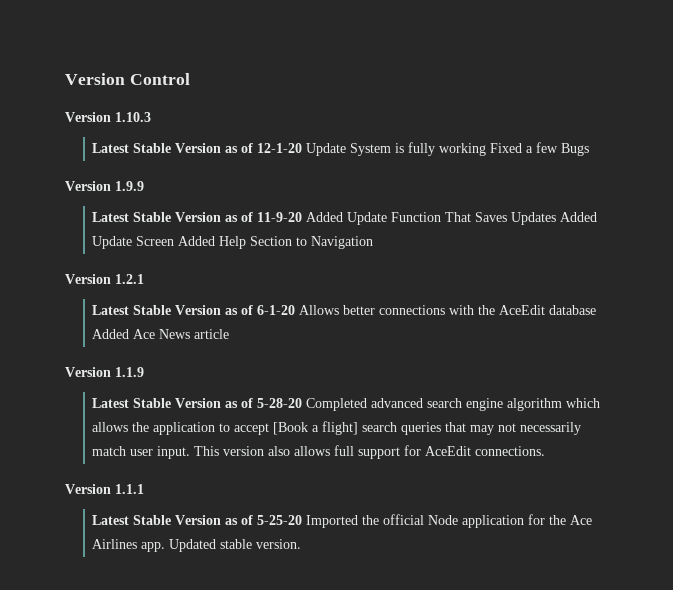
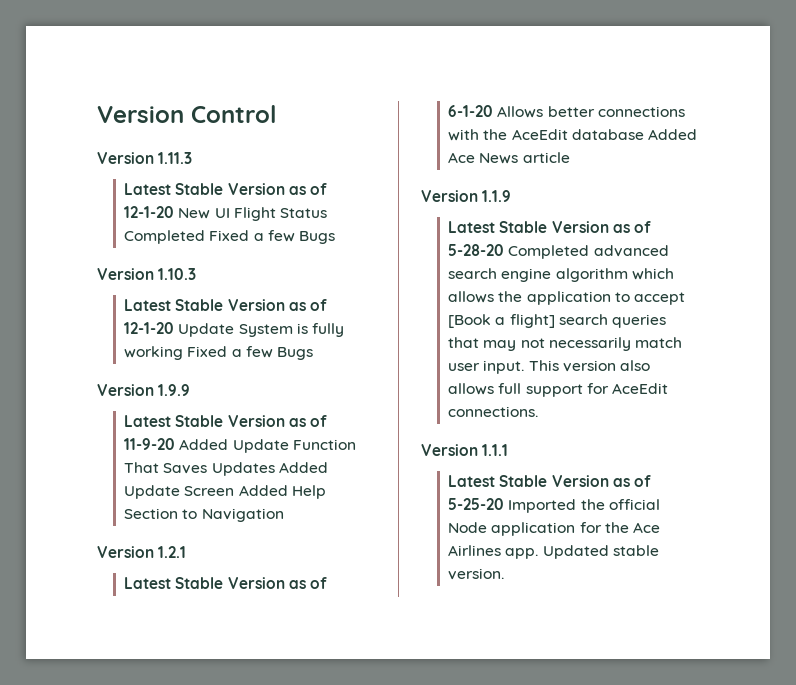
+ Version 1.11.3
+ Latest Stable Version as of 12-1-20 New UI Flight Status Completed Fixed a few Bugs

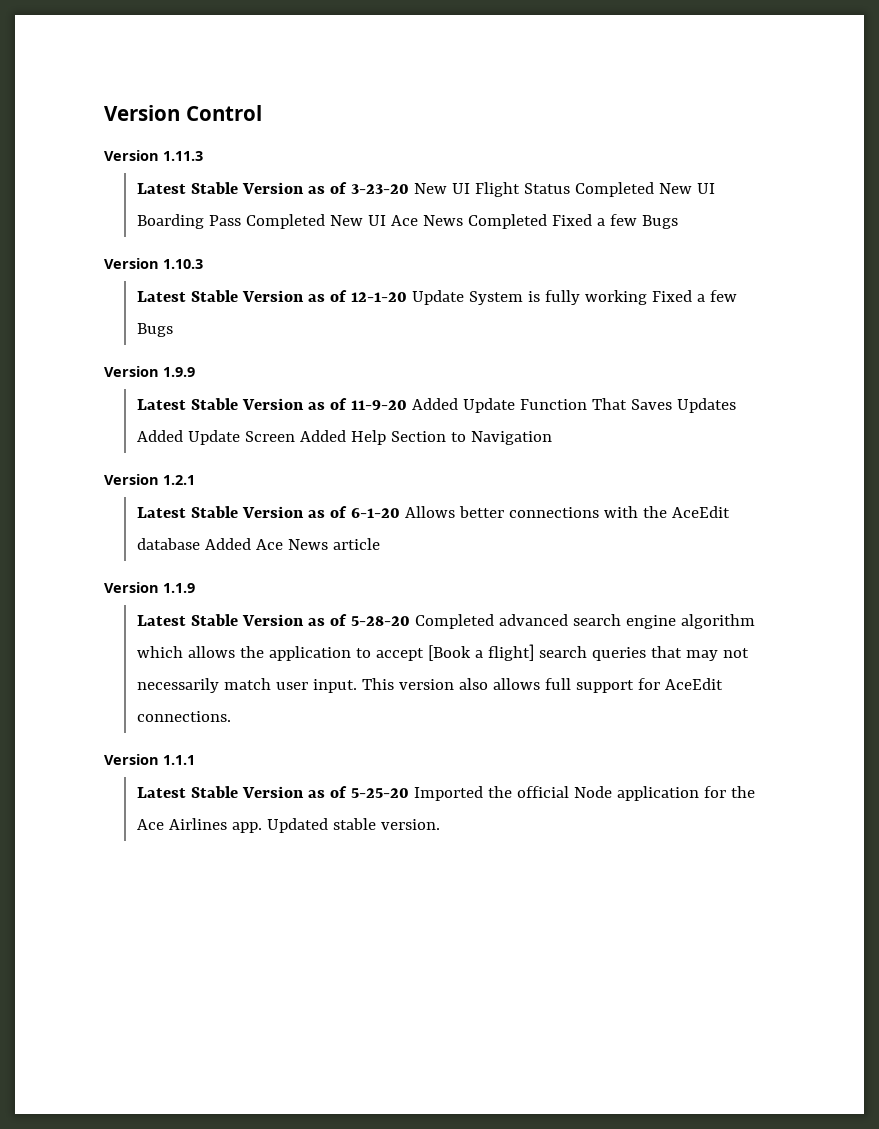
- Latest Stable Version as of 12-1-20 New UI Flight Status Completed Fixed a few Bugs
+ Latest Stable Version as of 3-23-20 New UI Flight Status Completed New UI Boarding Pass Completed New UI Ace News Completed Fixed a few Bugs

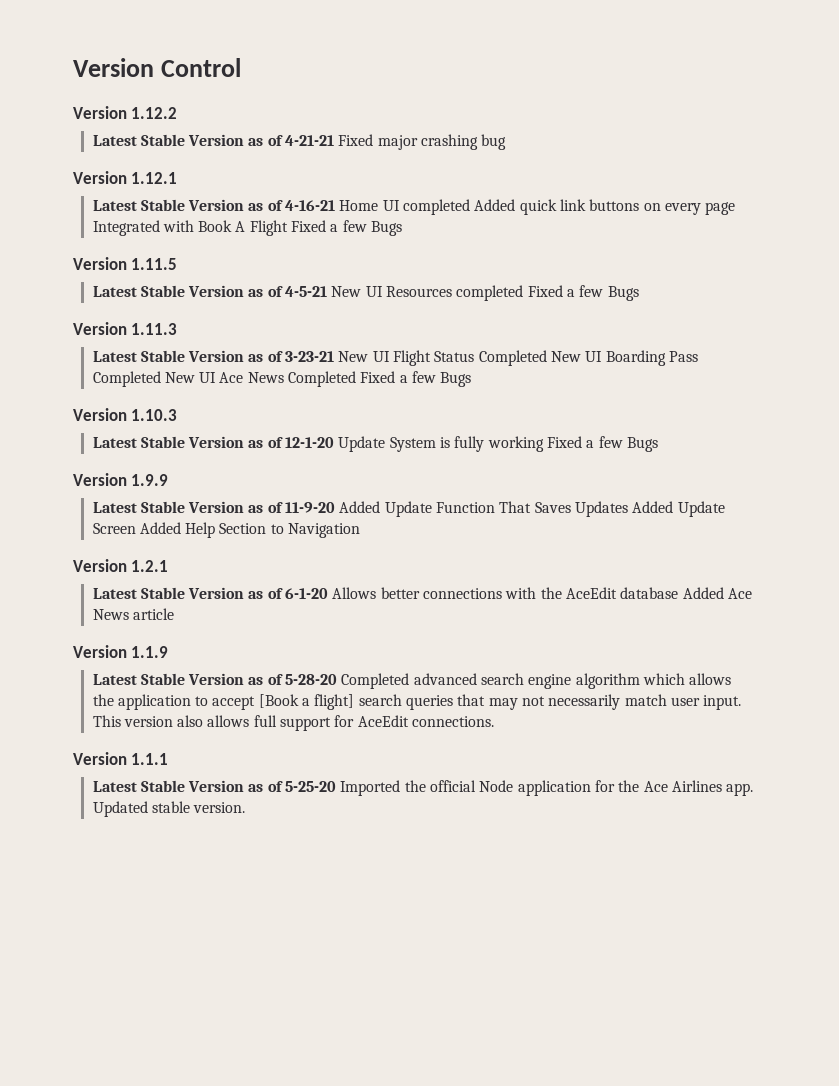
+ Version 1.12.2
+ Latest Stable Version as of 4-21-21 Fixed major crashing bug
+ Version 1.12.1
+ Latest Stable Version as of 4-16-21 Home UI completed Added quick link buttons on every page Integrated with Book A Flight Fixed a few Bugs
+ Version 1.11.5
+ Latest Stable Version as of 4-5-21 New UI Resources completed Fixed a few Bugs
- Latest Stable Version as of 3-23-20 New UI Flight Status Completed New UI Boarding Pass Completed New UI Ace News Completed Fixed a few Bugs
+ Latest Stable Version as of 3-23-21 New UI Flight Status Completed New UI Boarding Pass Completed New UI Ace News Completed Fixed a few Bugs

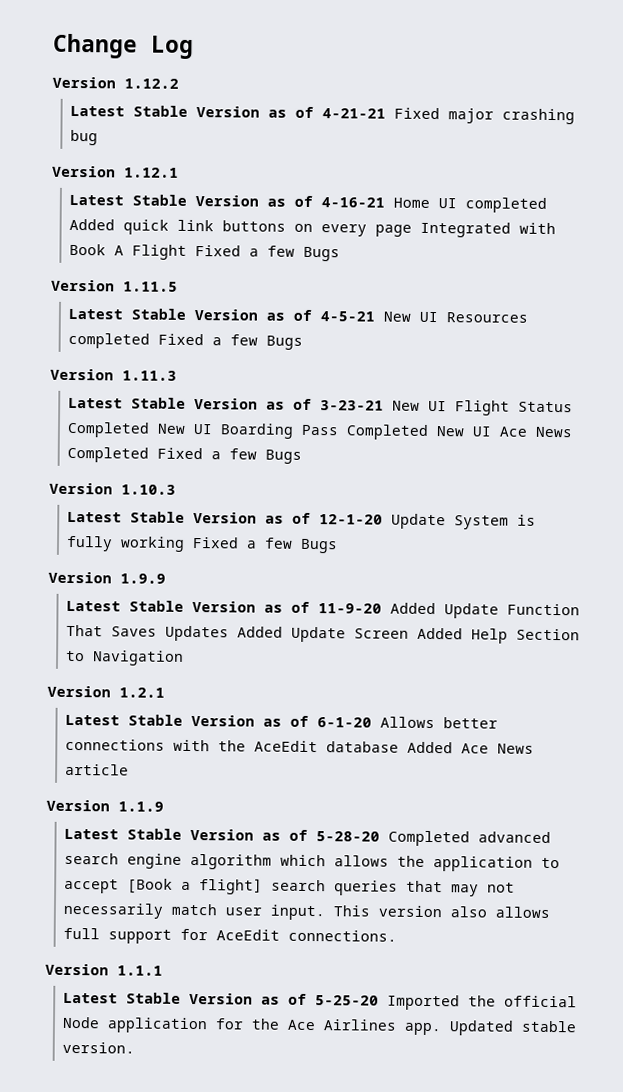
- Version Control
+ Change Log

